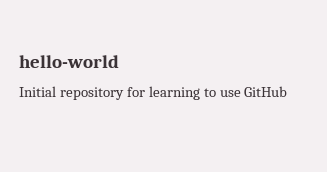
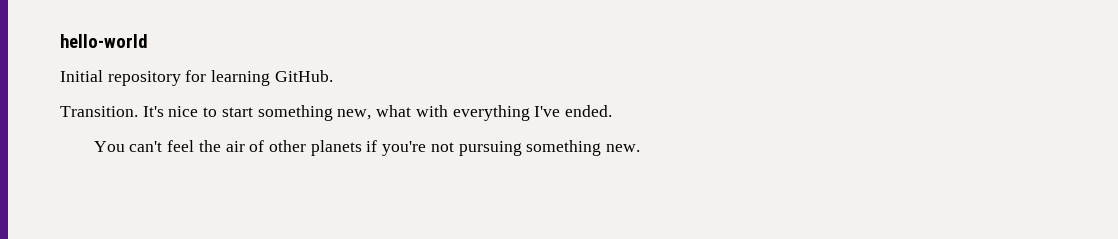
- Initial repository for learning to use GitHub
+ Initial repository for learning GitHub.
+ Transition. It's nice to start something new, what with everything I've ended.
+ You can't feel the air of other planets if you're not pursuing something new.

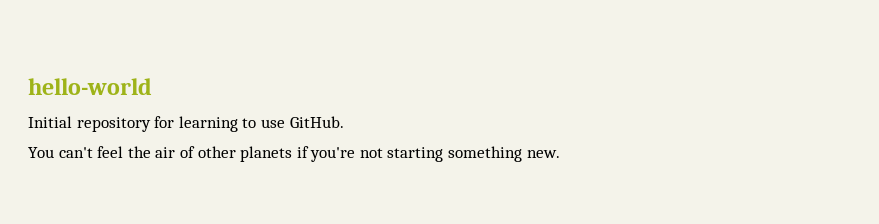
- Initial repository for learning GitHub.
+ Initial repository for learning to use GitHub.
- Transition. It's nice to start something new, what with everything I've ended.
- You can't feel the air of other planets if you're not pursuing something new.
+ You can't feel the air of other planets if you're not starting something new.

